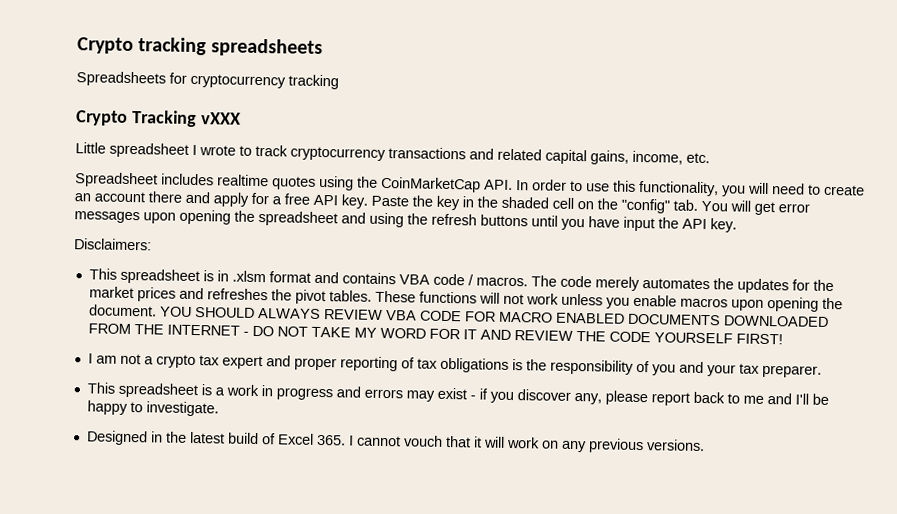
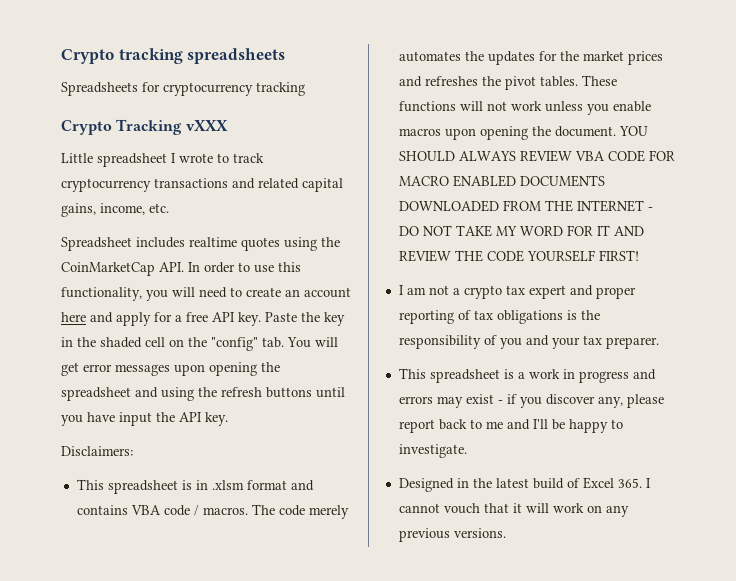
- Spreadsheet includes realtime quotes using the CoinMarketCap API. In order to use this functionality, you will need to create an account there and apply for a free API key.
+ Spreadsheet includes realtime quotes using the CoinMarketCap API. In order to use this functionality, you will need to create an account here and apply for a free API key.

